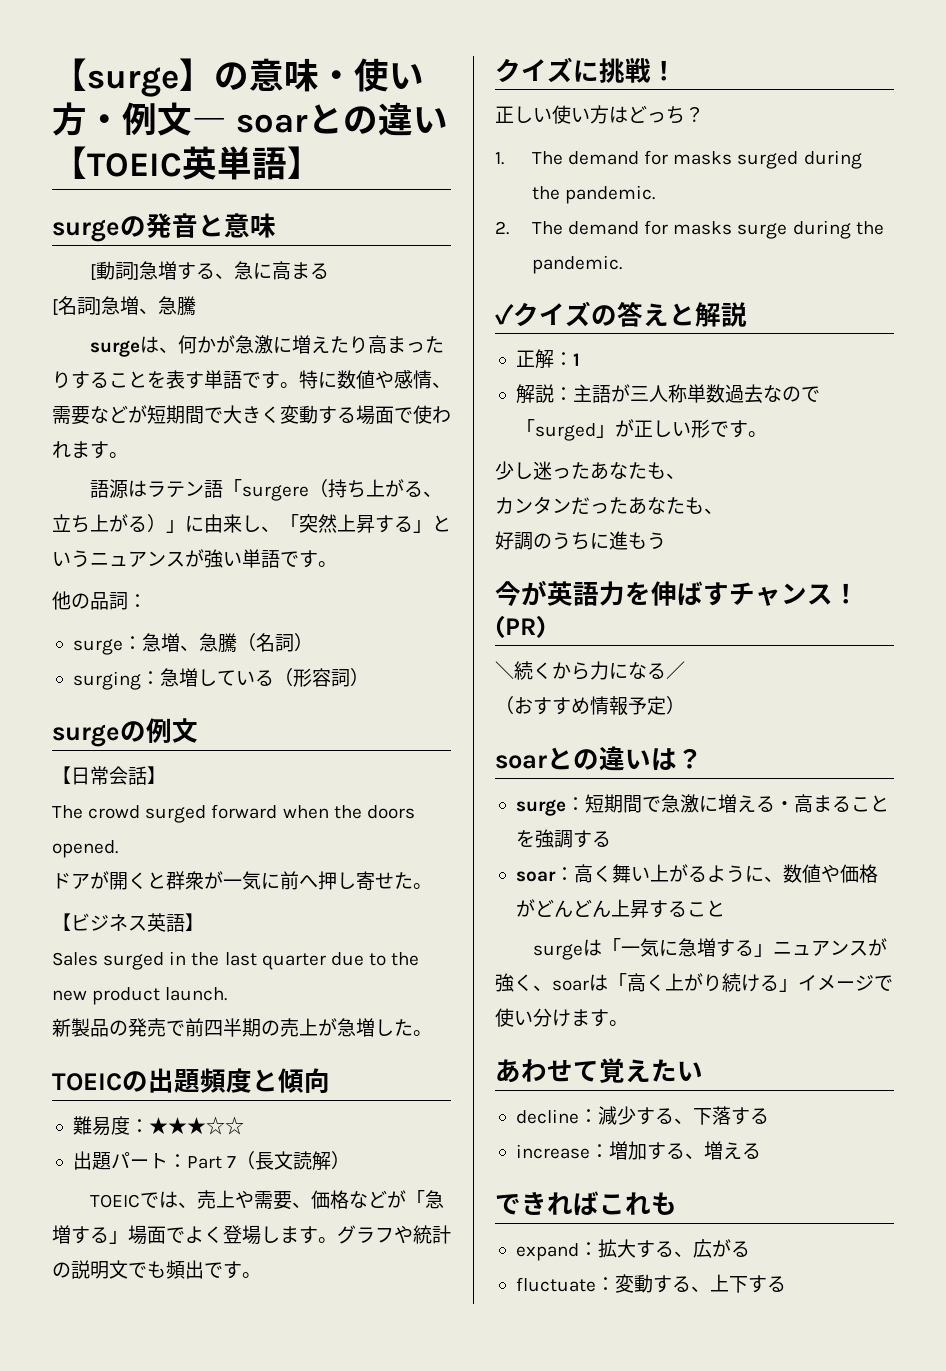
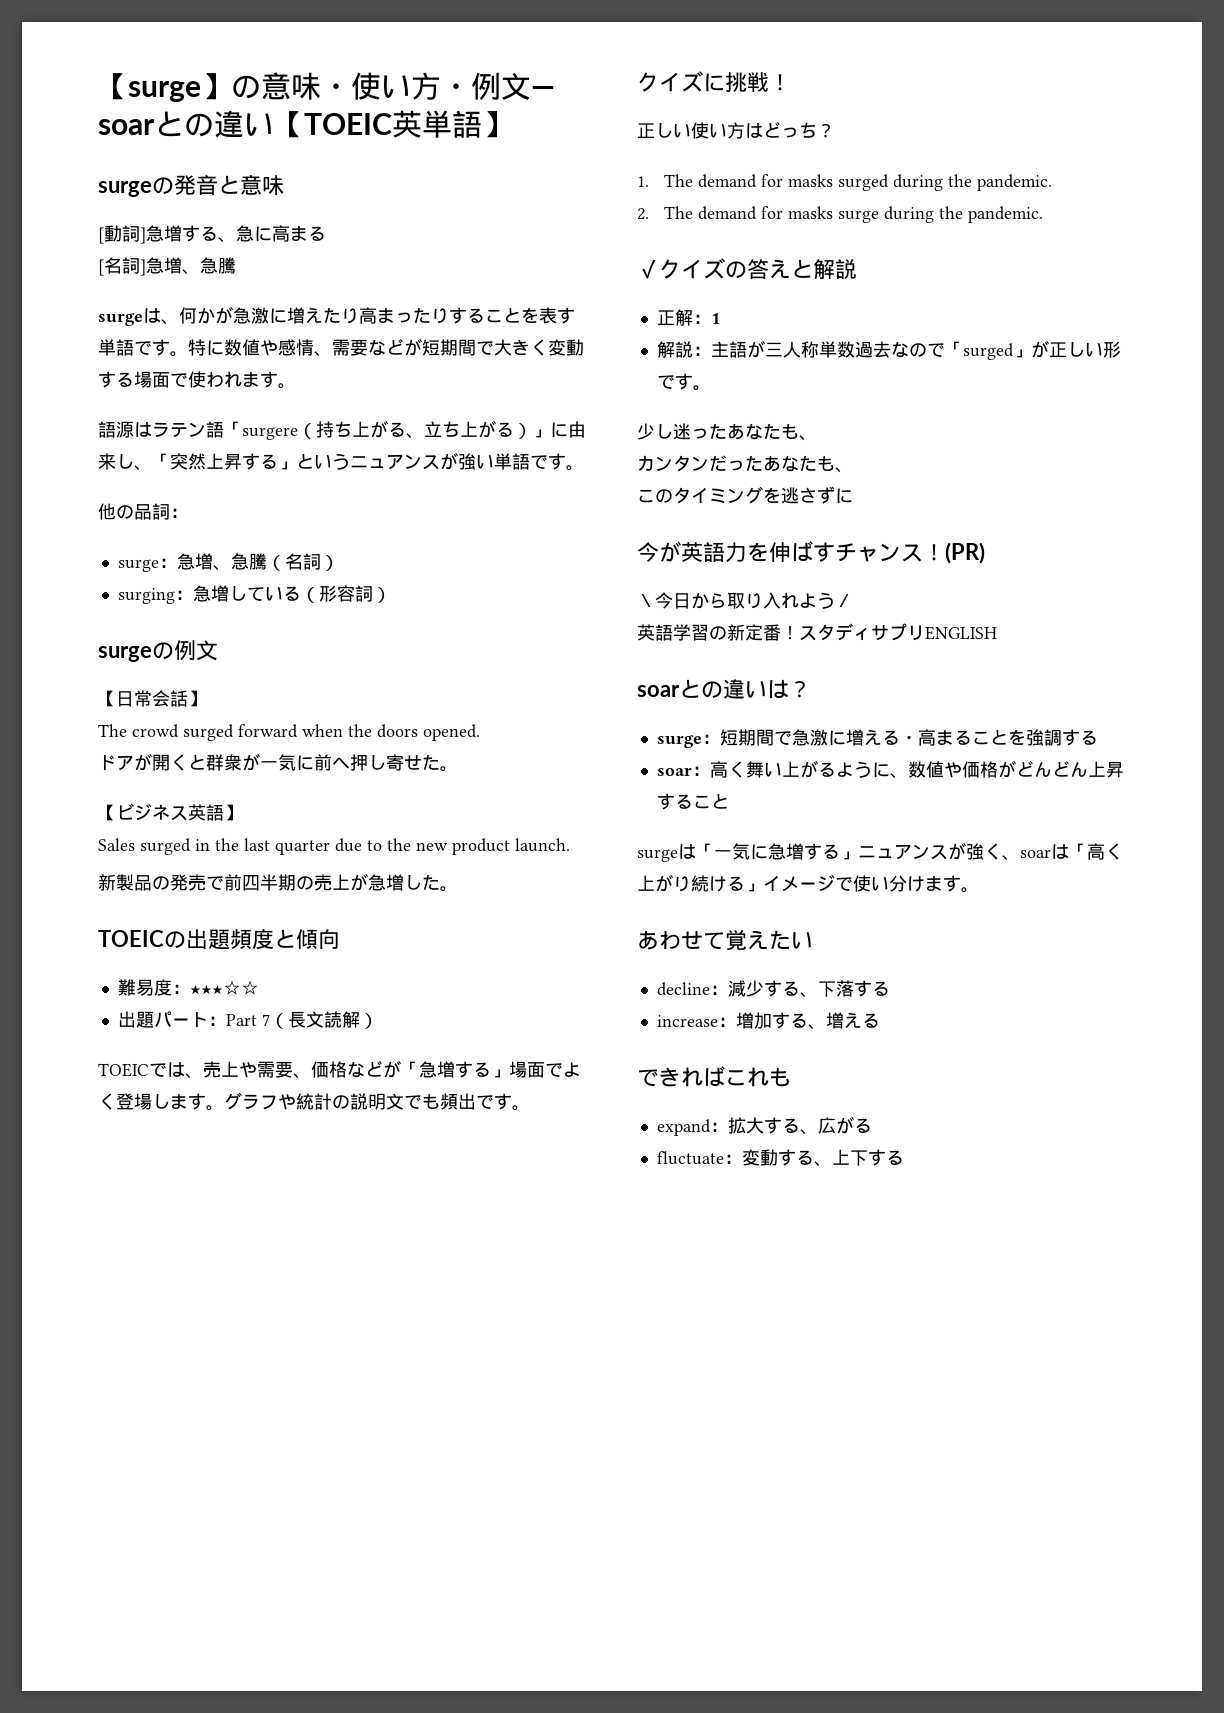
- 好調のうちに進もう
+ このタイミングを逃さずに
- ＼続くから力になる／
- （おすすめ情報予定）
+ ＼今日から取り入れよう／
+ 英語学習の新定番！スタディサプリENGLISH

